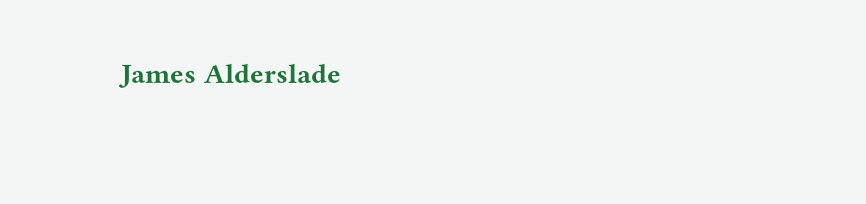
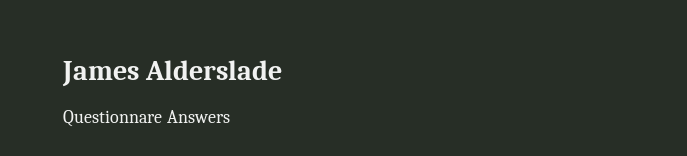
+ Questionnare Answers

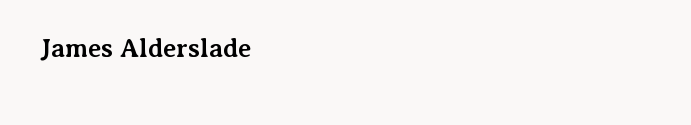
- Questionnare Answers

